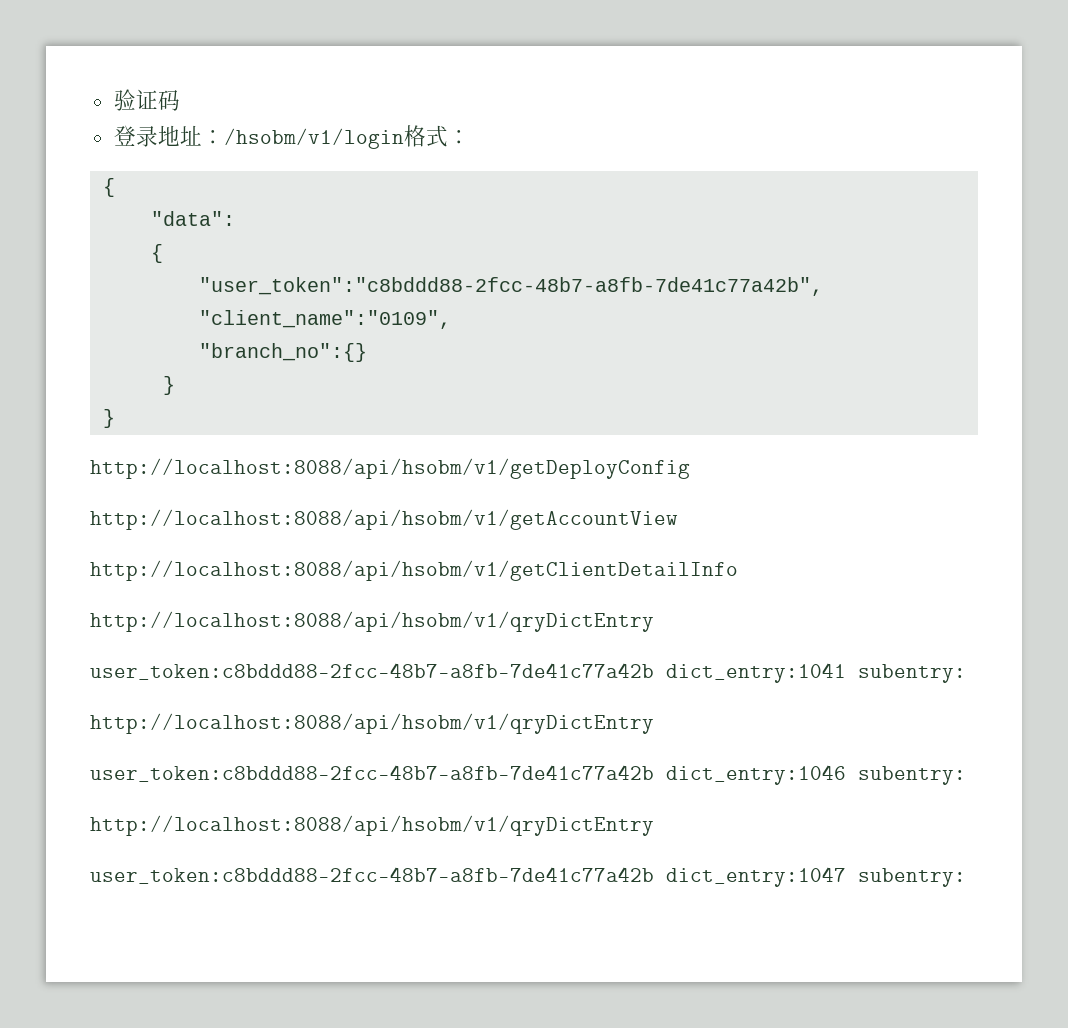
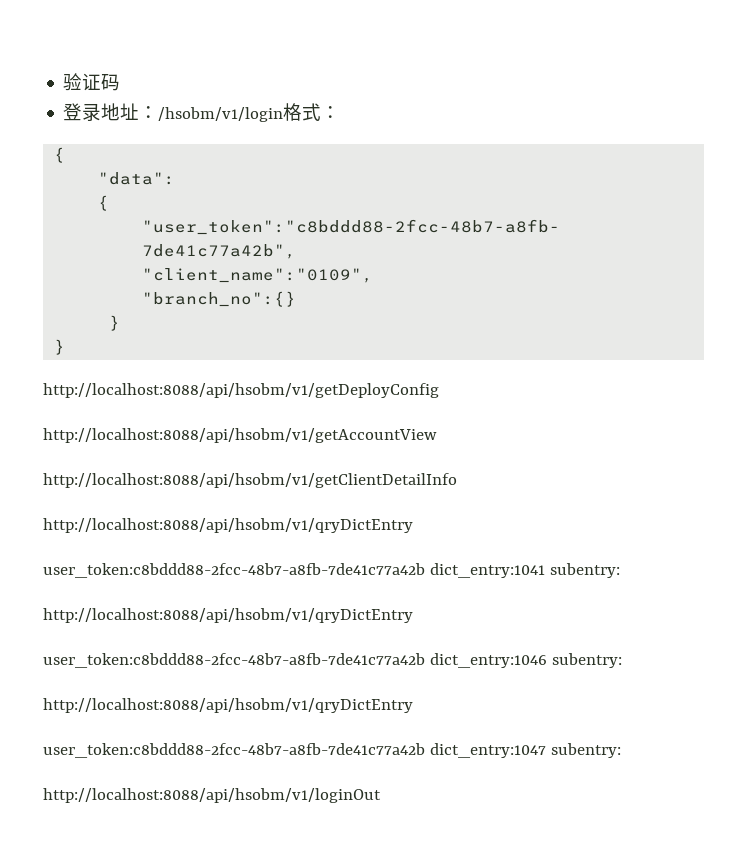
+ http://localhost:8088/api/hsobm/v1/loginOut

